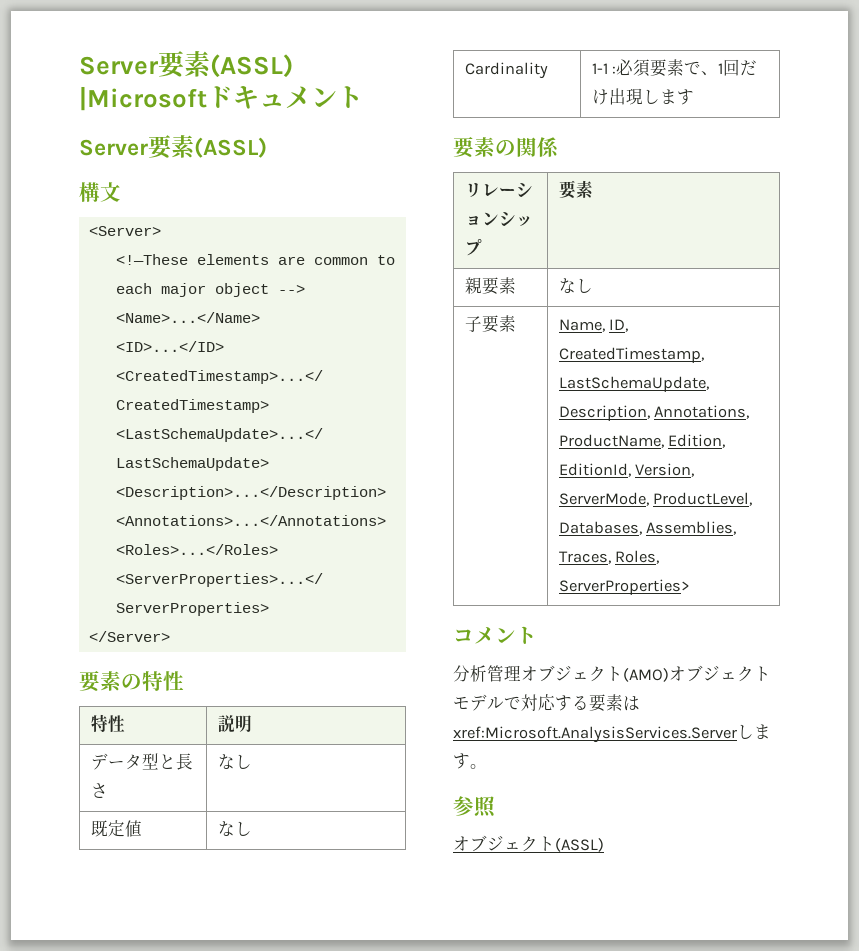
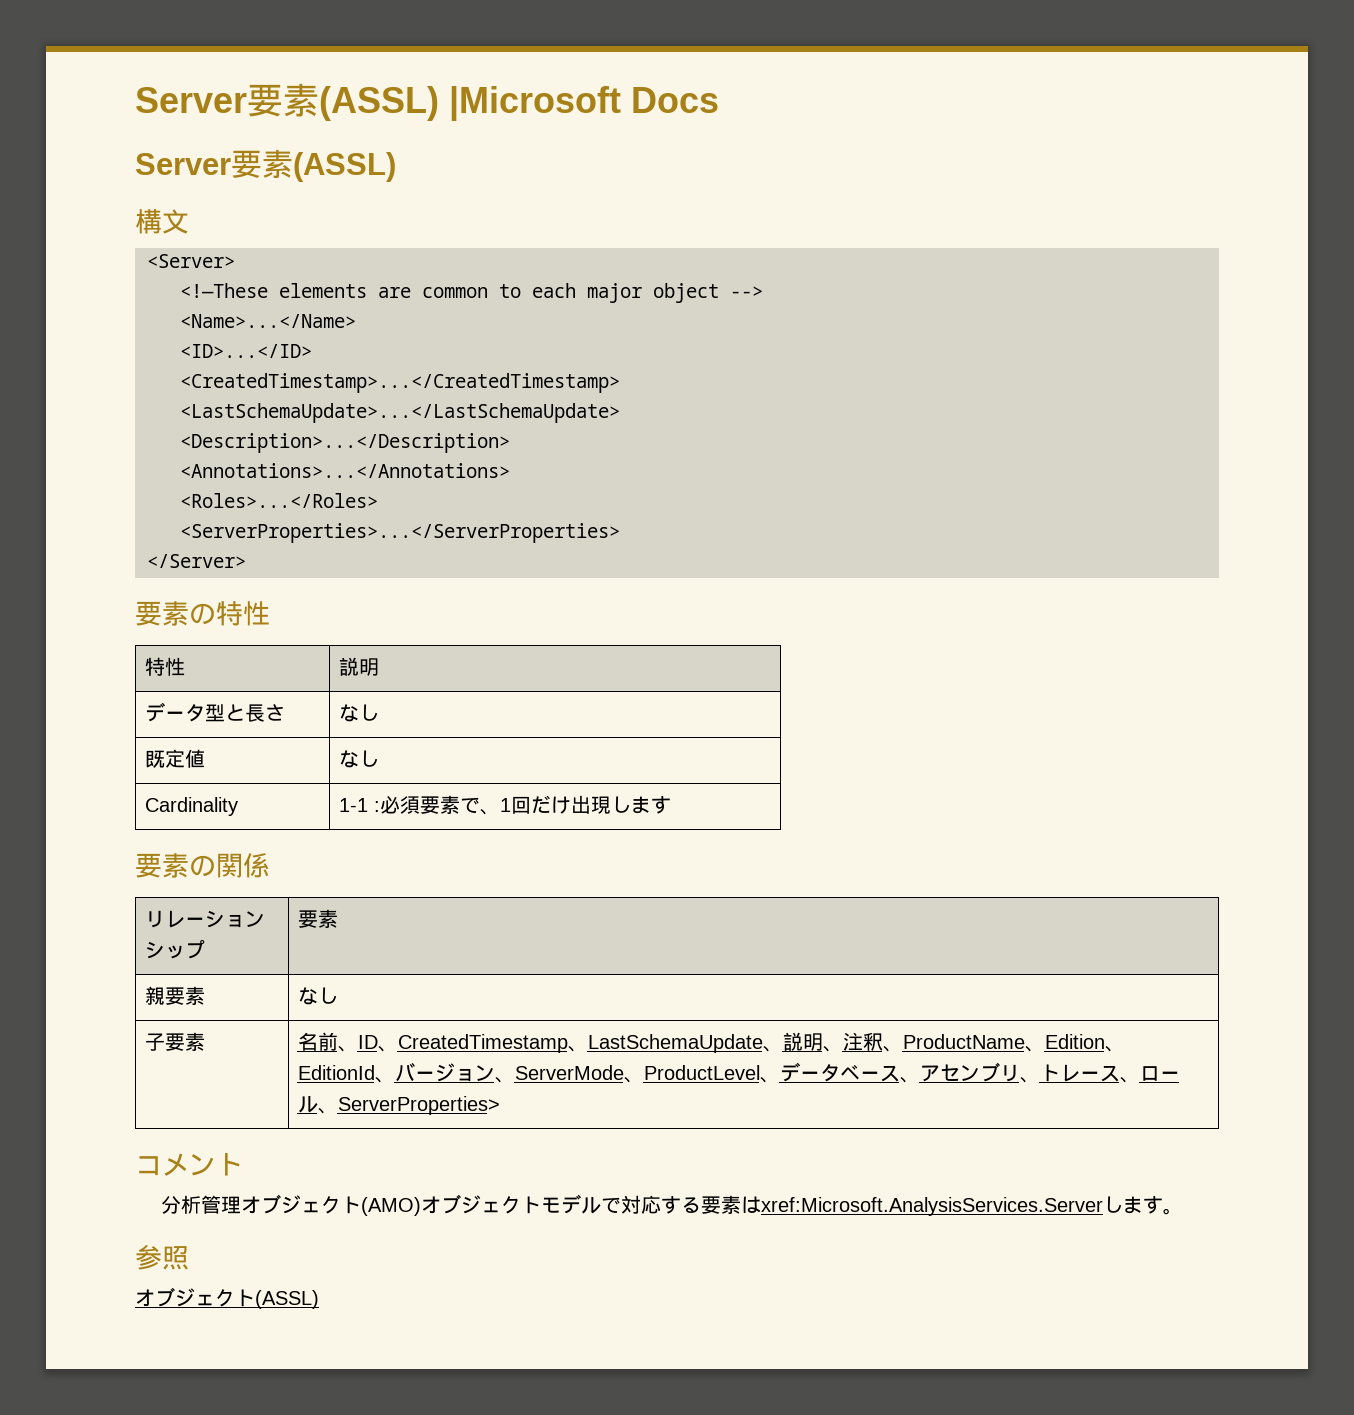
- Server要素(ASSL) |Microsoftドキュメント
+ Server要素(ASSL) |Microsoft Docs
- 子要素 | Name, ID, CreatedTimestamp, LastSchemaUpdate, Description, Annotations, ProductName, Edition, EditionId, Version, ServerMode, ProductLevel, Databases, Assemblies, Traces, Roles, ServerProperties>
+ 子要素 | 名前、ID、CreatedTimestamp、LastSchemaUpdate、説明、注釈、ProductName、Edition、EditionId、バージョン、ServerMode、ProductLevel、データベース、アセンブリ、トレース、ロール、ServerProperties>

